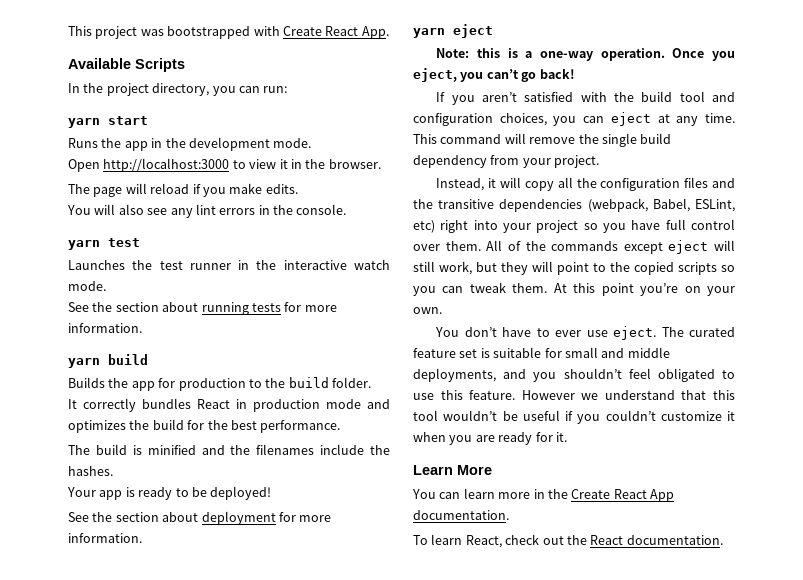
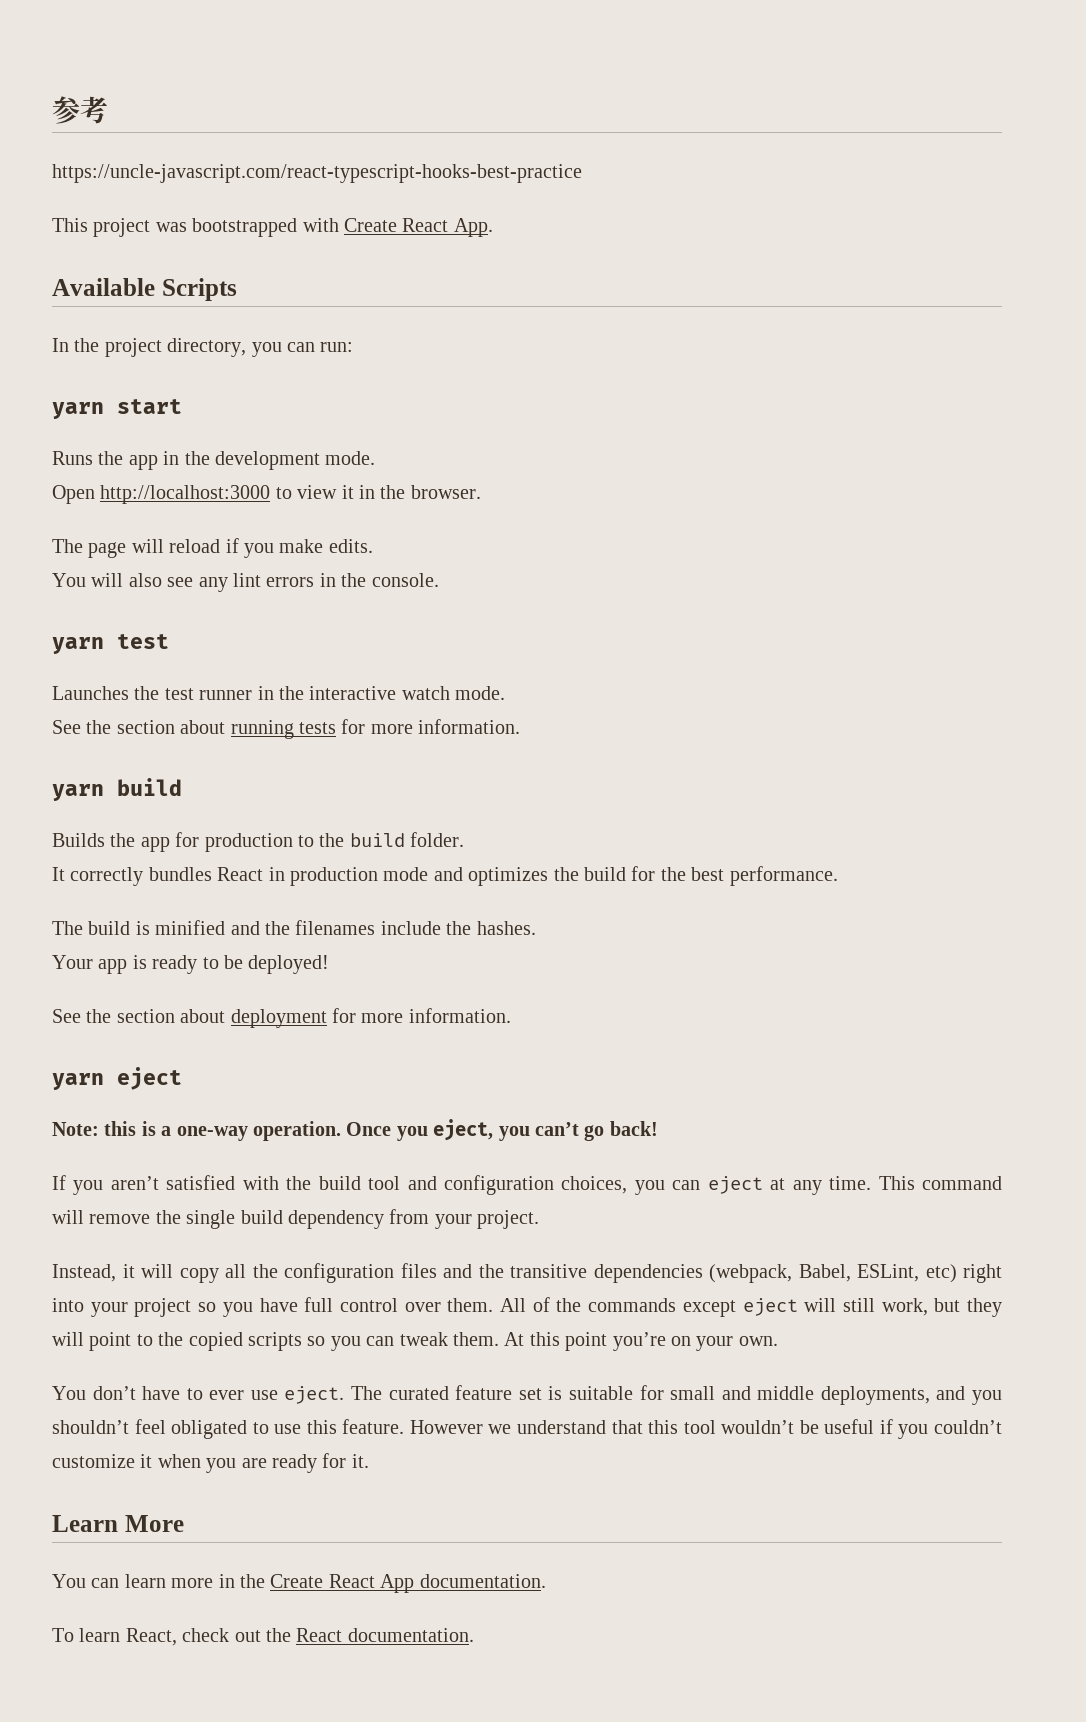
+ 参考
+ https://uncle-javascript.com/react-typescript-hooks-best-practice

